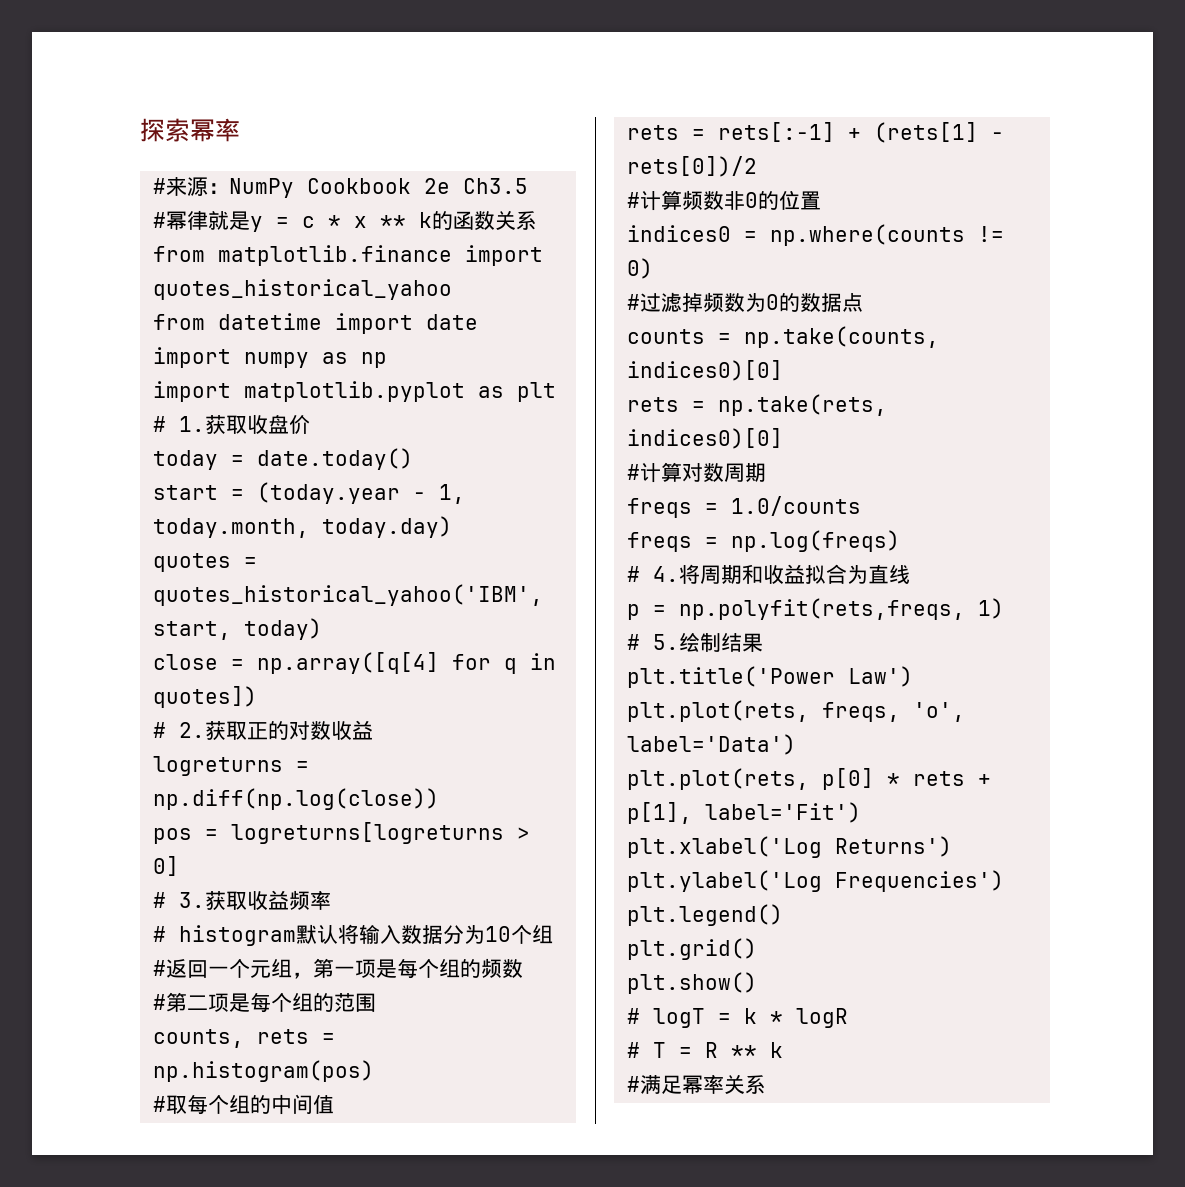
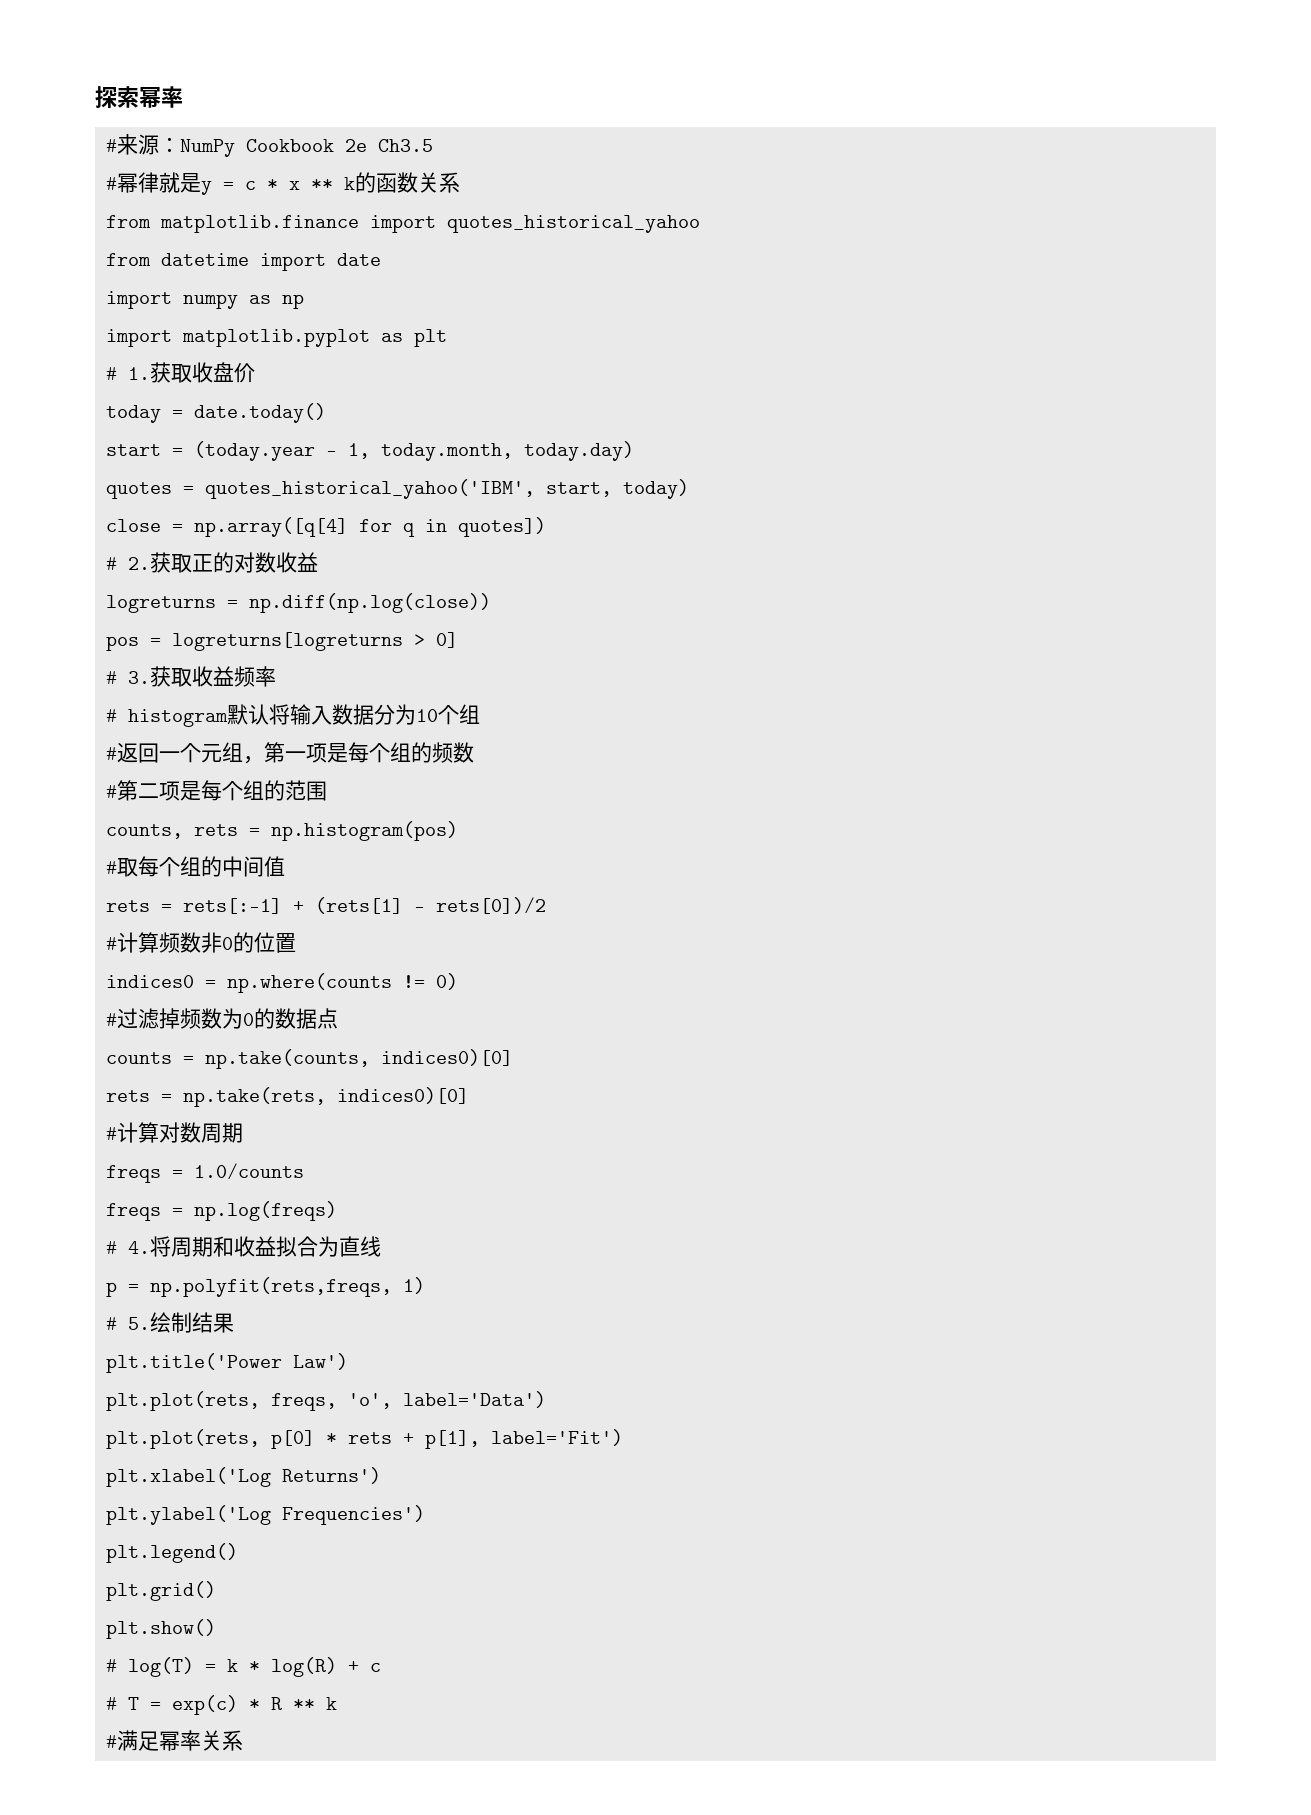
- # logT = k * logR
+ # log(T) = k * log(R) + c
- # T = R ** k
+ # T = exp(c) * R ** k

